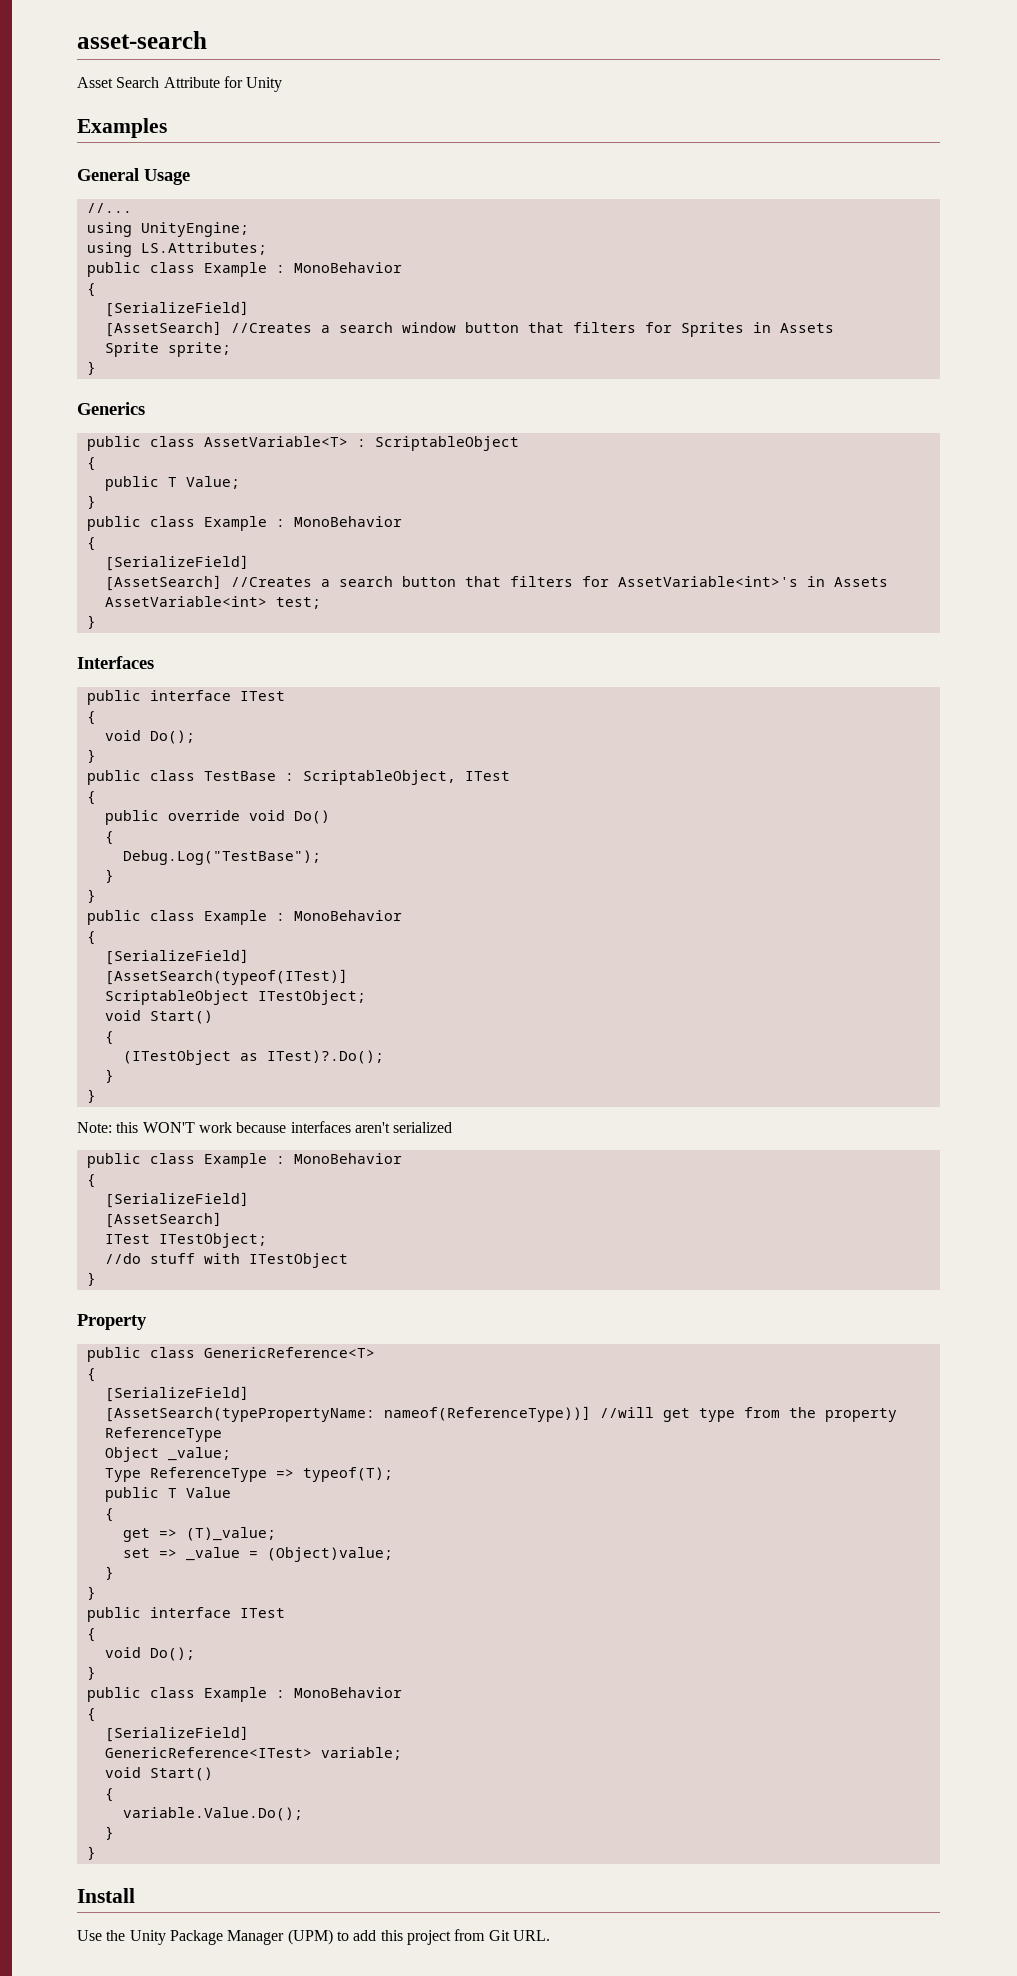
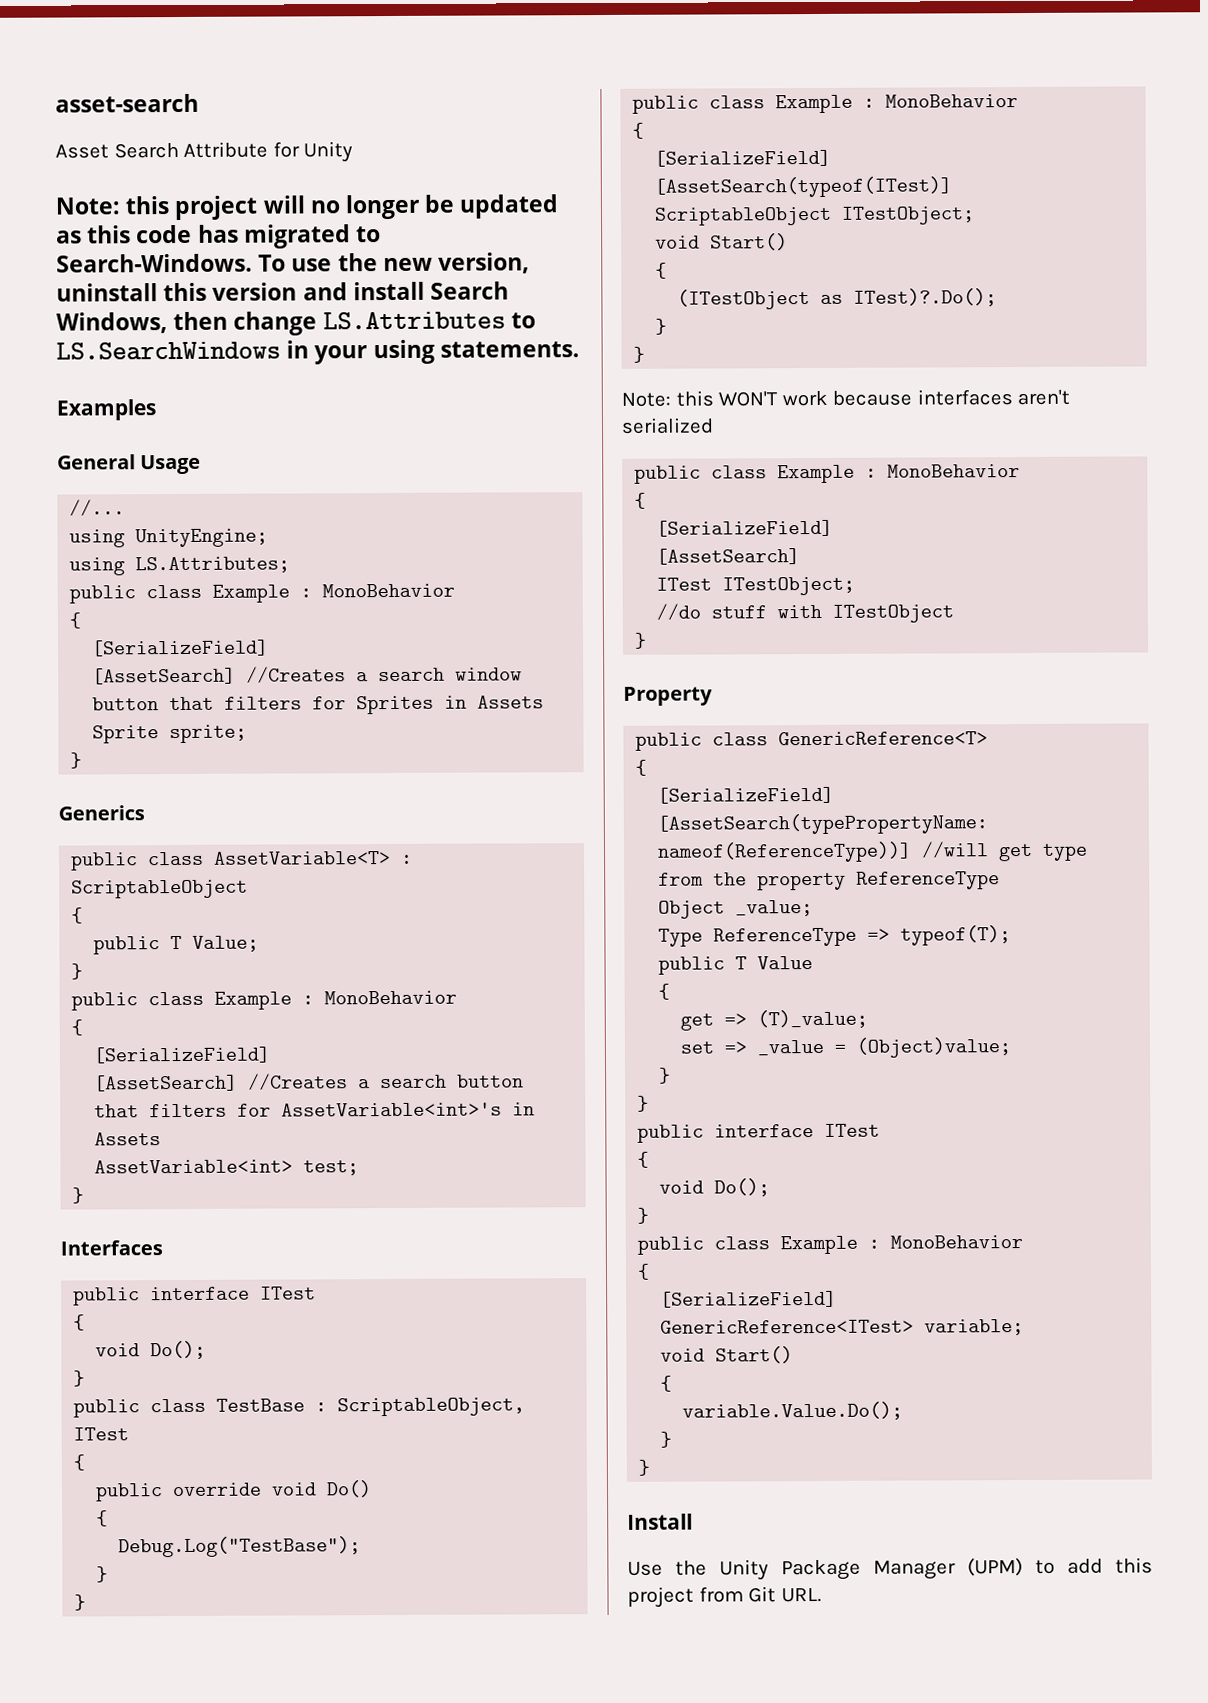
+ Note: this project will no longer be updated as this code has migrated to Search-Windows. To use the new version, uninstall this version and install Search Windows, then change LS.Attributes to LS.SearchWindows in your using statements.

